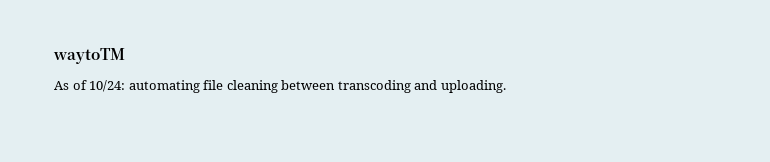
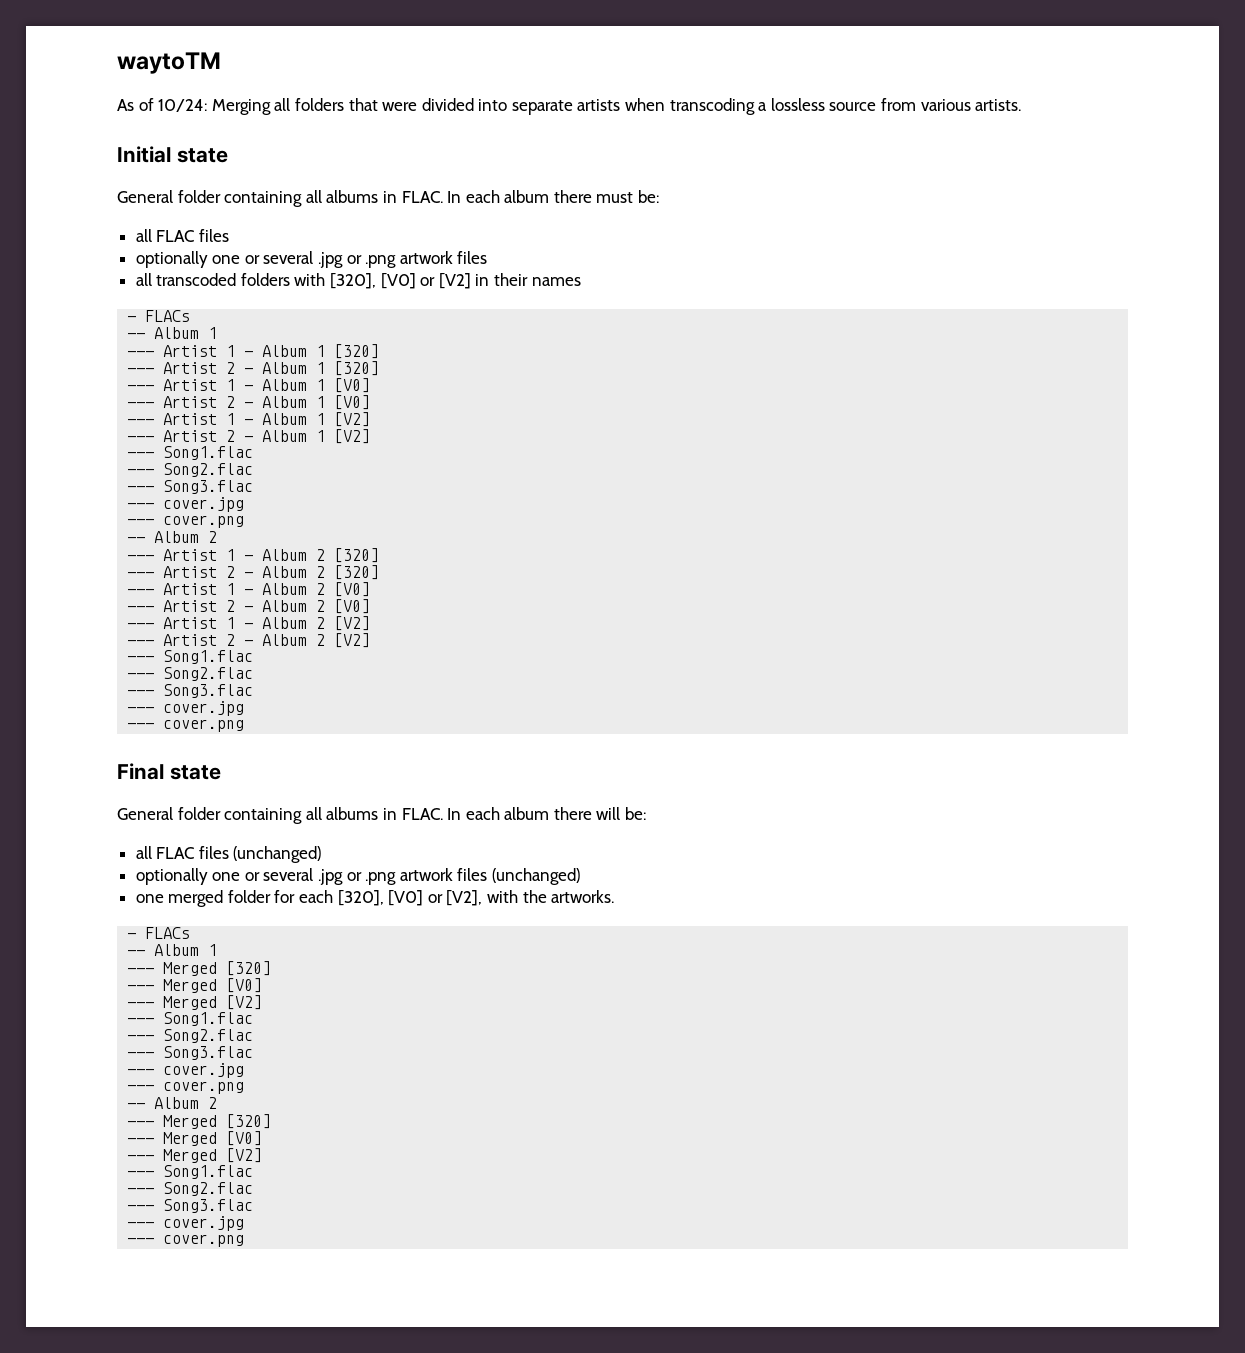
- As of 10/24: automating file cleaning between transcoding and uploading.
+ As of 10/24: Merging all folders that were divided into separate artists when transcoding a lossless source from various artists.
+ Initial state
+ General folder containing all albums in FLAC. In each album there must be:
+ all FLAC files
+ optionally one or several .jpg or .png artwork files
+ all transcoded folders with [320], [V0] or [V2] in their names
+ - FLACs
+ -- Album 1
+ --- Artist 1 - Album 1 [320]
+ --- Artist 2 - Album 1 [320]
+ --- Artist 1 - Album 1 [V0]
+ --- Artist 2 - Album 1 [V0]
+ --- Artist 1 - Album 1 [V2]
+ --- Artist 2 - Album 1 [V2]
+ --- Song1.flac
+ --- Song2.flac
+ --- Song3.flac
+ --- cover.jpg
+ --- cover.png
+ -- Album 2
+ --- Artist 1 - Album 2 [320]
+ --- Artist 2 - Album 2 [320]
+ --- Artist 1 - Album 2 [V0]
+ --- Artist 2 - Album 2 [V0]
+ --- Artist 1 - Album 2 [V2]
+ --- Artist 2 - Album 2 [V2]
+ --- Song1.flac
+ --- Song2.flac
+ --- Song3.flac
+ --- cover.jpg
+ --- cover.png
+ Final state
+ General folder containing all albums in FLAC. In each album there will be:
+ all FLAC files (unchanged)
+ optionally one or several .jpg or .png artwork files (unchanged)
+ one merged folder for each [320], [V0] or [V2], with the artworks.
+ - FLACs
+ -- Album 1
+ --- Merged [320]
+ --- Merged [V0]
+ --- Merged [V2]
+ --- Song1.flac
+ --- Song2.flac
+ --- Song3.flac
+ --- cover.jpg
+ --- cover.png
+ -- Album 2
+ --- Merged [320]
+ --- Merged [V0]
+ --- Merged [V2]
+ --- Song1.flac
+ --- Song2.flac
+ --- Song3.flac
+ --- cover.jpg
+ --- cover.png

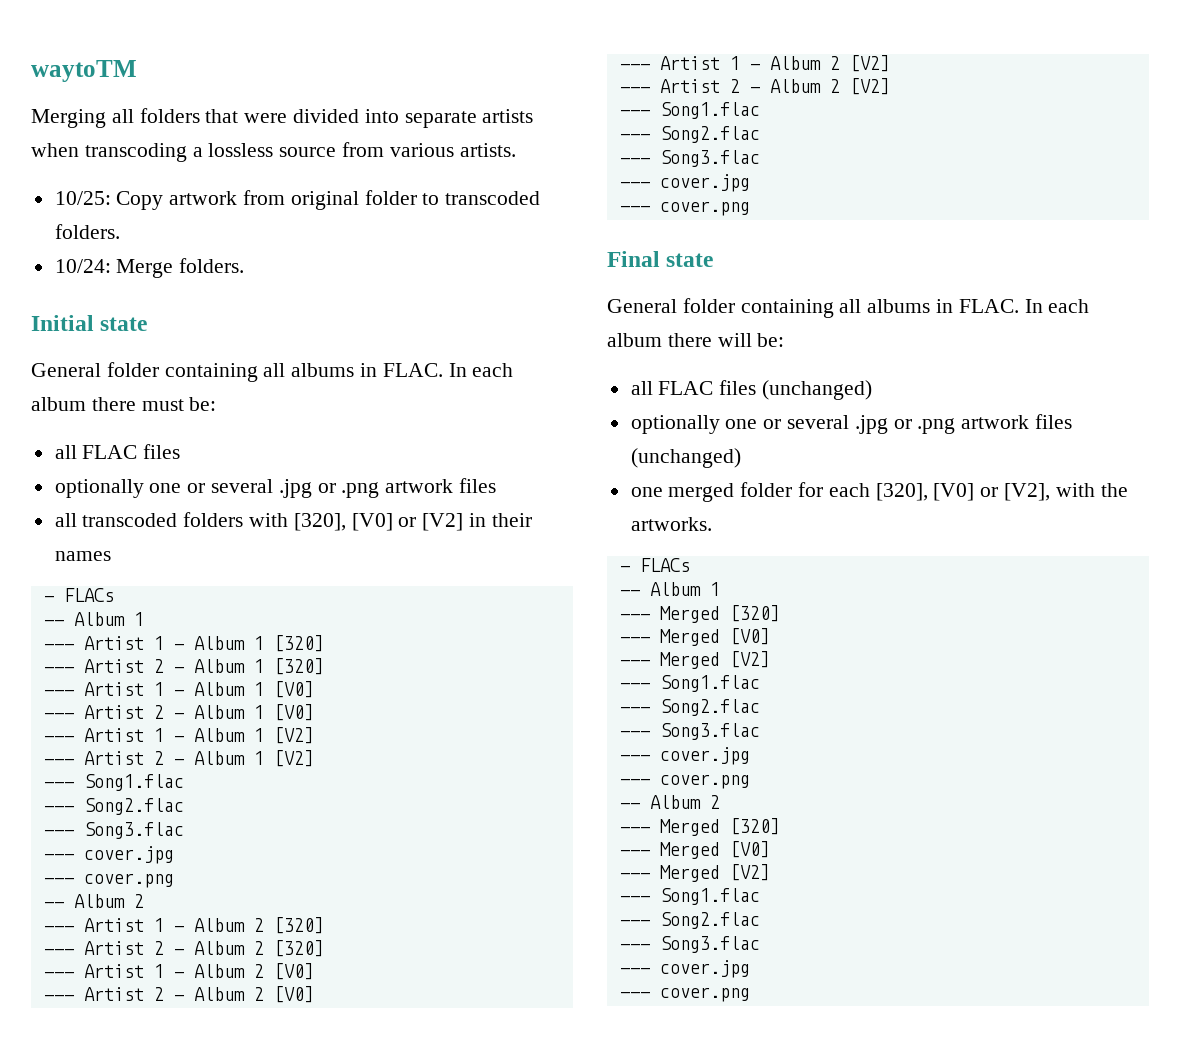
- As of 10/24: Merging all folders that were divided into separate artists when transcoding a lossless source from various artists.
+ Merging all folders that were divided into separate artists when transcoding a lossless source from various artists.
+ 10/25: Copy artwork from original folder to transcoded folders.
+ 10/24: Merge folders.

